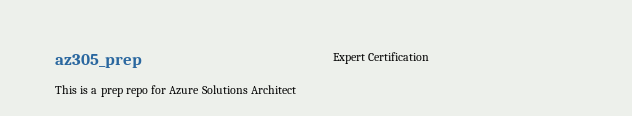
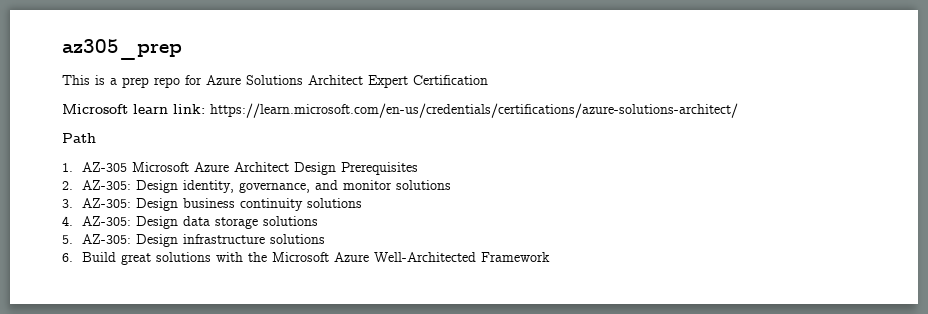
+ Microsoft learn link: https://learn.microsoft.com/en-us/credentials/certifications/azure-solutions-architect/
+ Path
+ 1. AZ-305 Microsoft Azure Architect Design Prerequisites
+ 2. AZ-305: Design identity, governance, and monitor solutions
+ 3. AZ-305: Design business continuity solutions
+ 4. AZ-305: Design data storage solutions
+ 5. AZ-305: Design infrastructure solutions
+ 6. Build great solutions with the Microsoft Azure Well-Architected Framework

